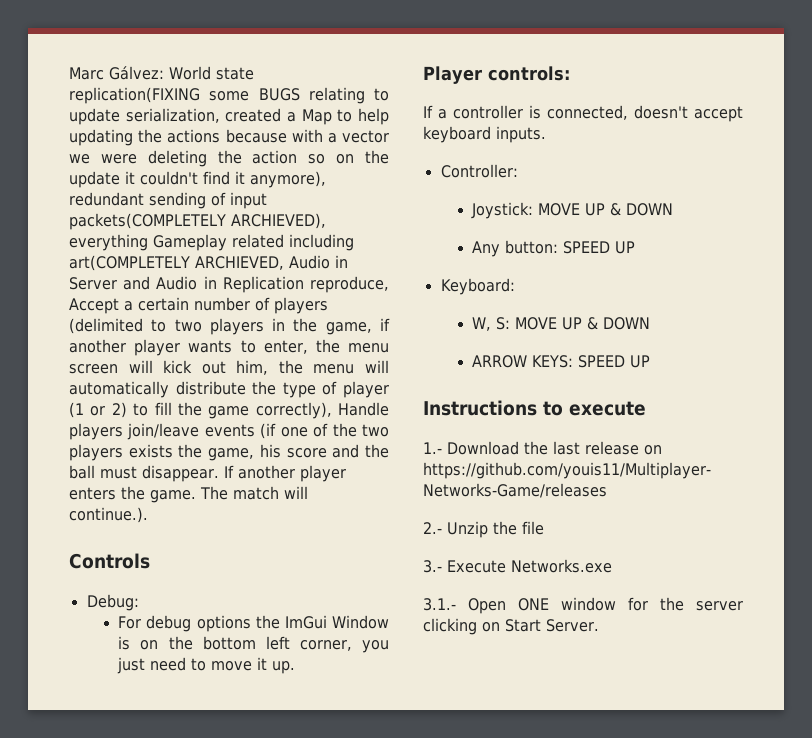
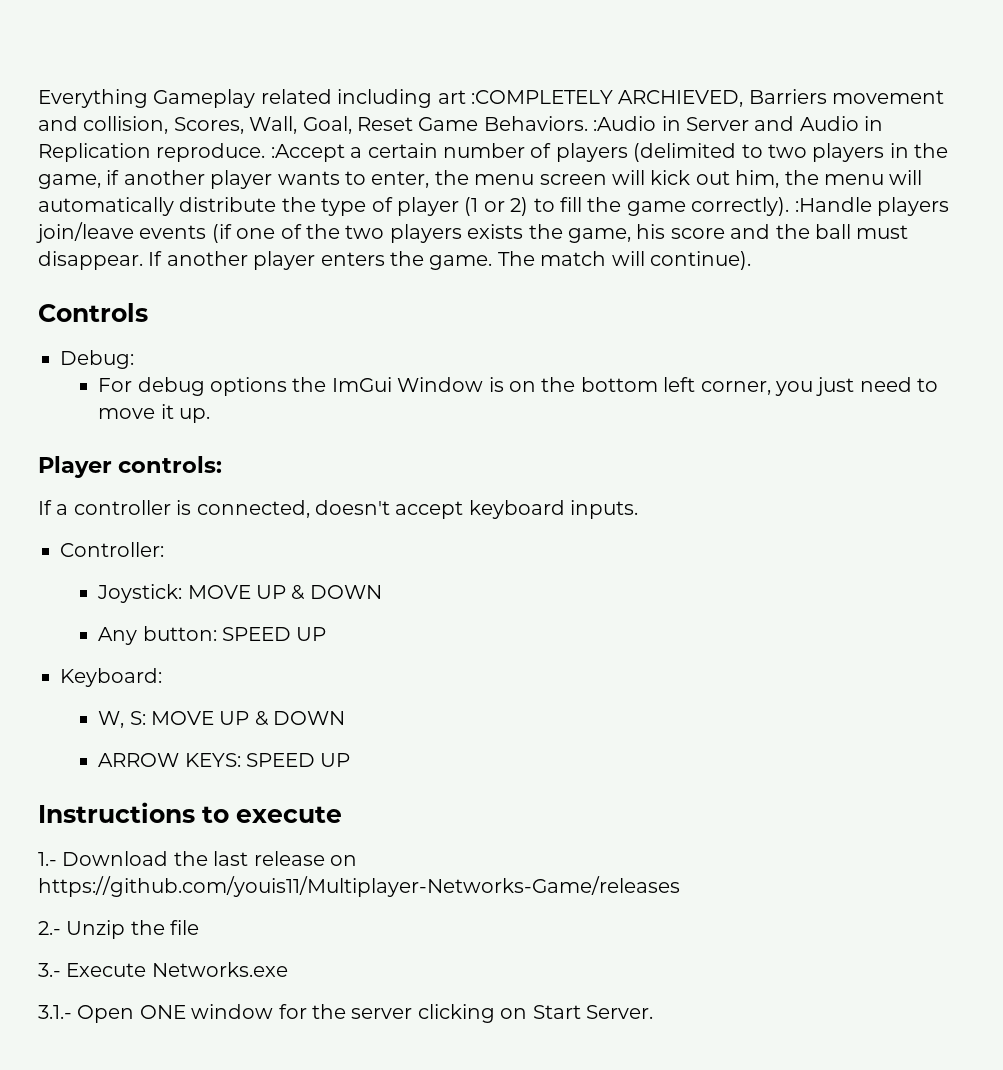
- Marc Gálvez: World state replication(FIXING some BUGS relating to update serialization, created a Map to help updating the actions because with a vector we were deleting the action so on the update it couldn't find it anymore), redundant sending of input packets(COMPLETELY ARCHIEVED), everything Gameplay related including art(COMPLETELY ARCHIEVED, Audio in Server and Audio in Replication reproduce, Accept a certain number of players (delimited to two players in the game, if another player wants to enter, the menu screen will kick out him, the menu will automatically distribute the type of player (1 or 2) to fill the game correctly), Handle players join/leave events (if one of the two players exists the game, his score and the ball must disappear.
+ Everything Gameplay related including art :COMPLETELY ARCHIEVED, Barriers movement and collision, Scores, Wall, Goal, Reset Game Behaviors. :Audio in Server and Audio in Replication reproduce. :Accept a certain number of players (delimited to two players in the game, if another player wants to enter, the menu screen will kick out him, the menu will automatically distribute the type of player (1 or 2) to fill the game correctly). :Handle players join/leave events (if one of the two players exists the game, his score and the ball must disappear.
- The match will continue.).
+ The match will continue).

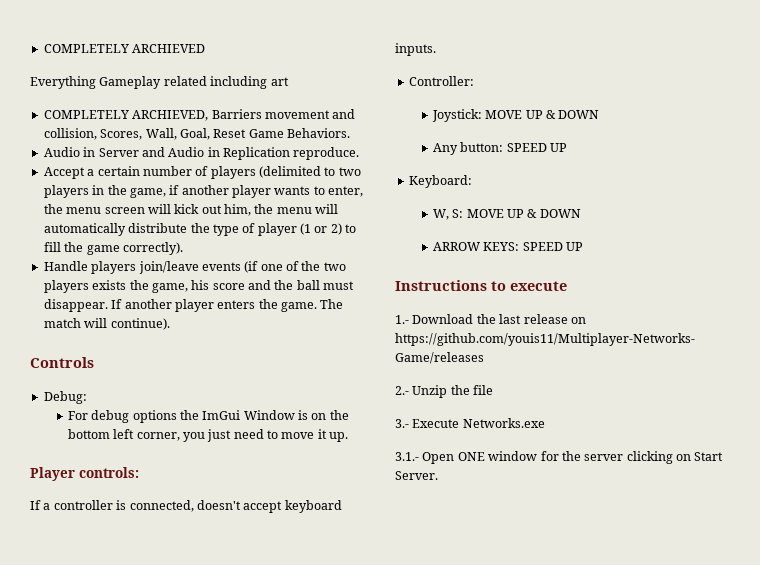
+ COMPLETELY ARCHIEVED
- Everything Gameplay related including art :COMPLETELY ARCHIEVED, Barriers movement and collision, Scores, Wall, Goal, Reset Game Behaviors. :Audio in Server and Audio in Replication reproduce. :Accept a certain number of players (delimited to two players in the game, if another player wants to enter, the menu screen will kick out him, the menu will automatically distribute the type of player (1 or 2) to fill the game correctly). :Handle players join/leave events (if one of the two players exists the game, his score and the ball must disappear.
+ Everything Gameplay related including art
+ COMPLETELY ARCHIEVED, Barriers movement and collision, Scores, Wall, Goal, Reset Game Behaviors.
+ Audio in Server and Audio in Replication reproduce.
+ Accept a certain number of players (delimited to two players in the game, if another player wants to enter, the menu screen will kick out him, the menu will automatically distribute the type of player (1 or 2) to fill the game correctly).
+ Handle players join/leave events (if one of the two players exists the game, his score and the ball must disappear.

